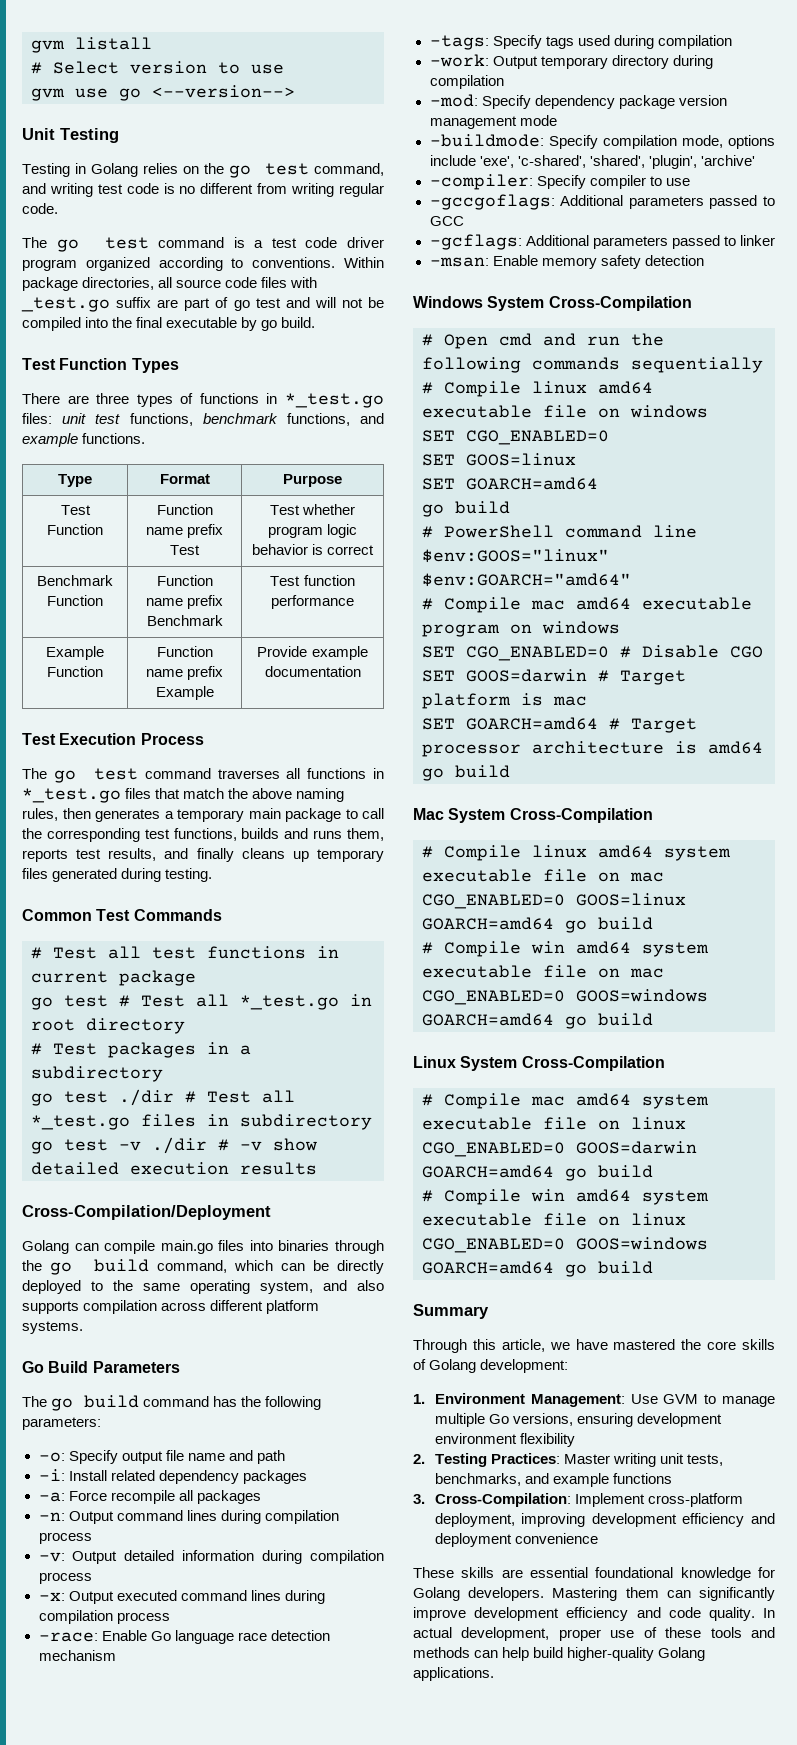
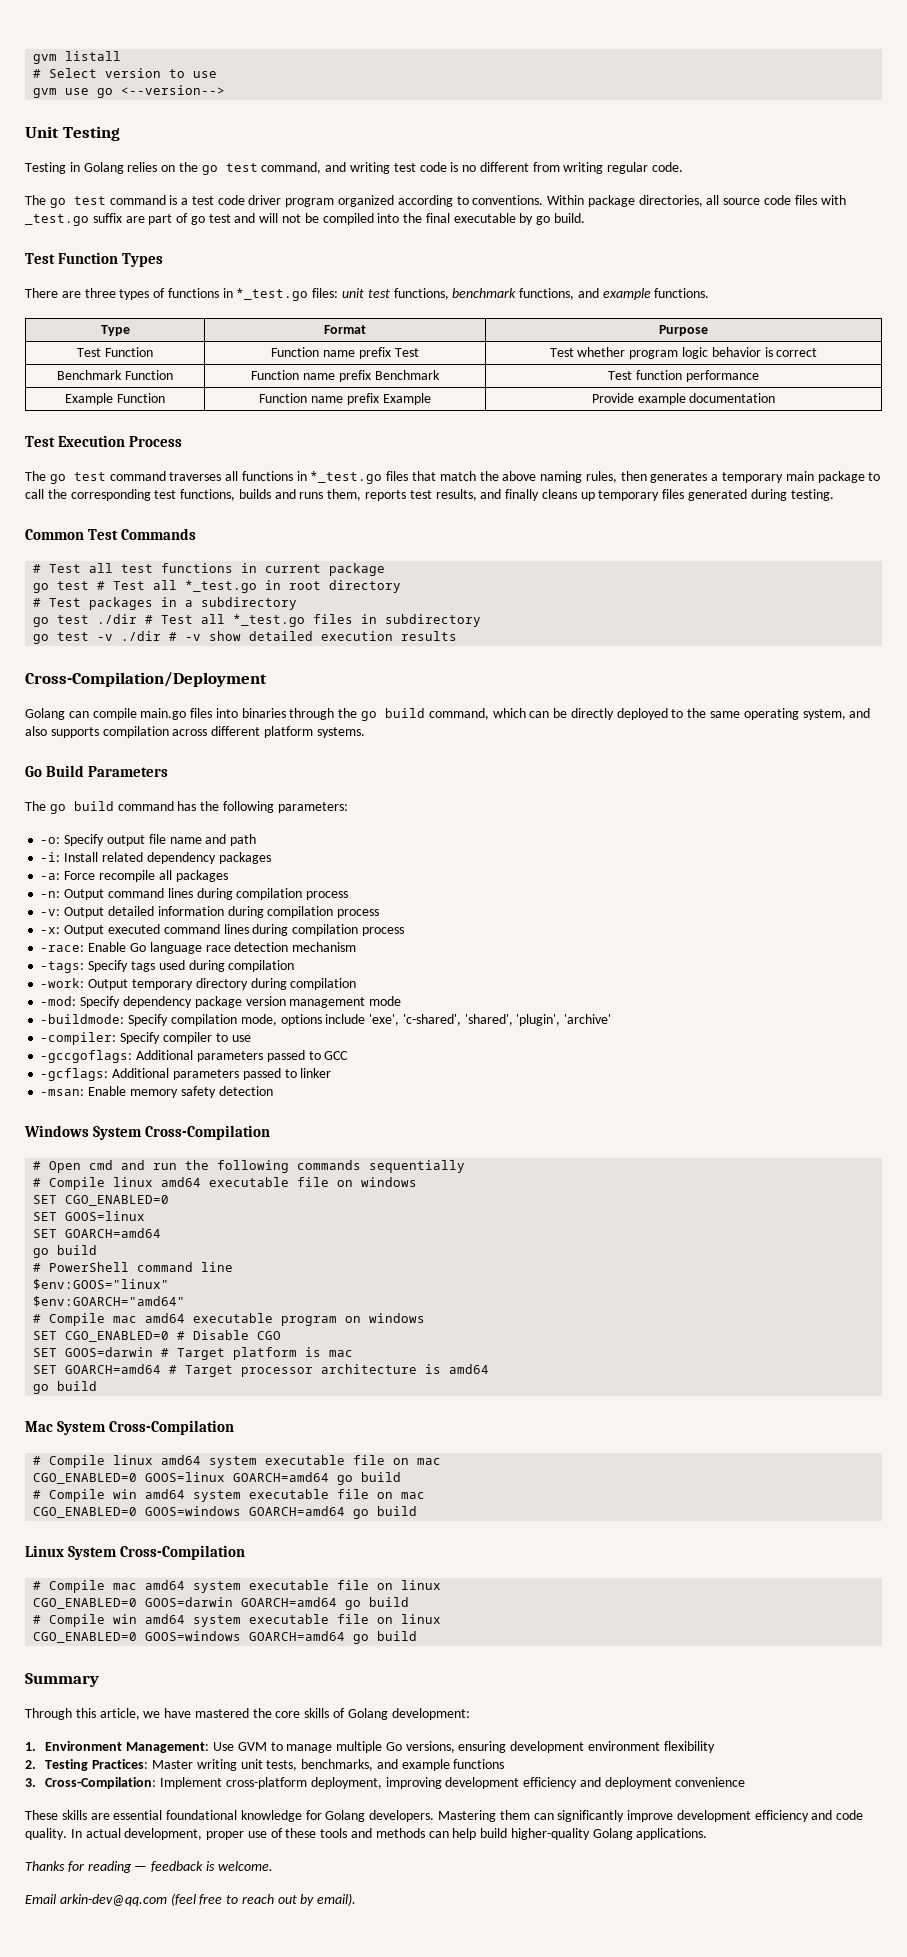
+ Thanks for reading — feedback is welcome.
+ Email arkin-dev@qq.com (feel free to reach out by email).

